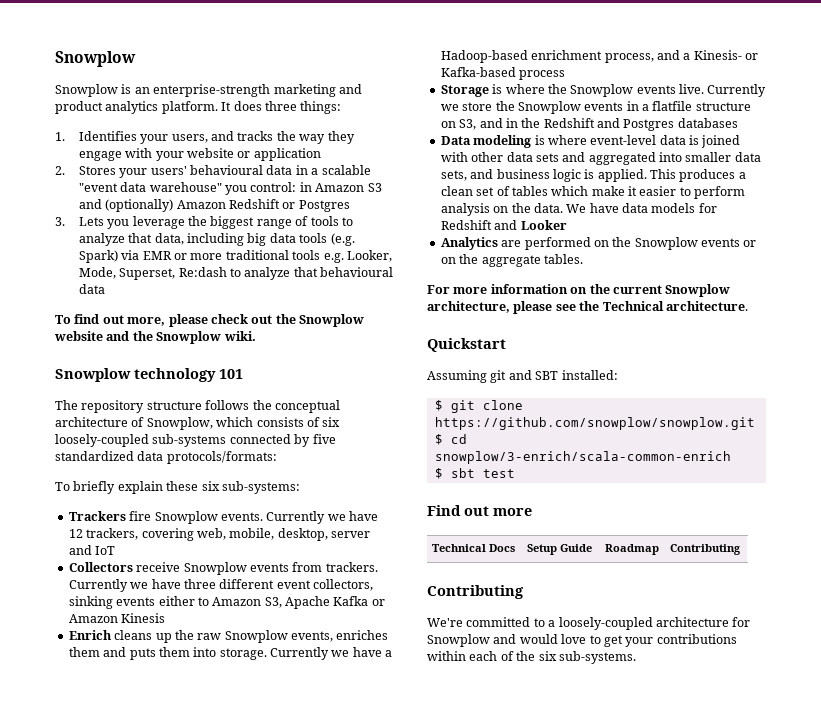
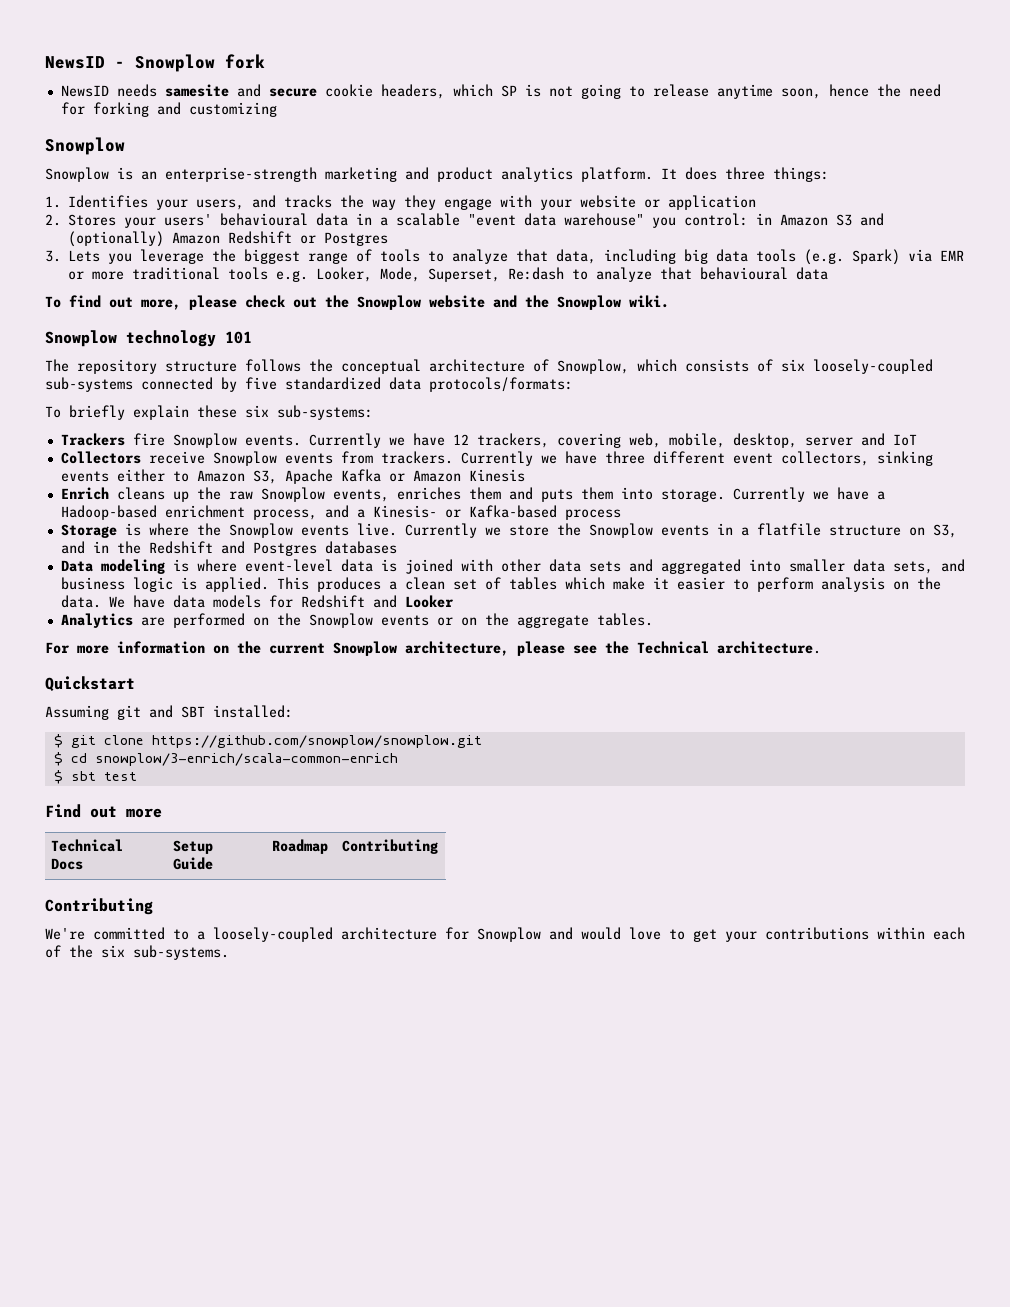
+ NewsID - Snowplow fork
+ NewsID needs samesite and secure cookie headers, which SP is not going to release anytime soon, hence the need for forking and customizing

